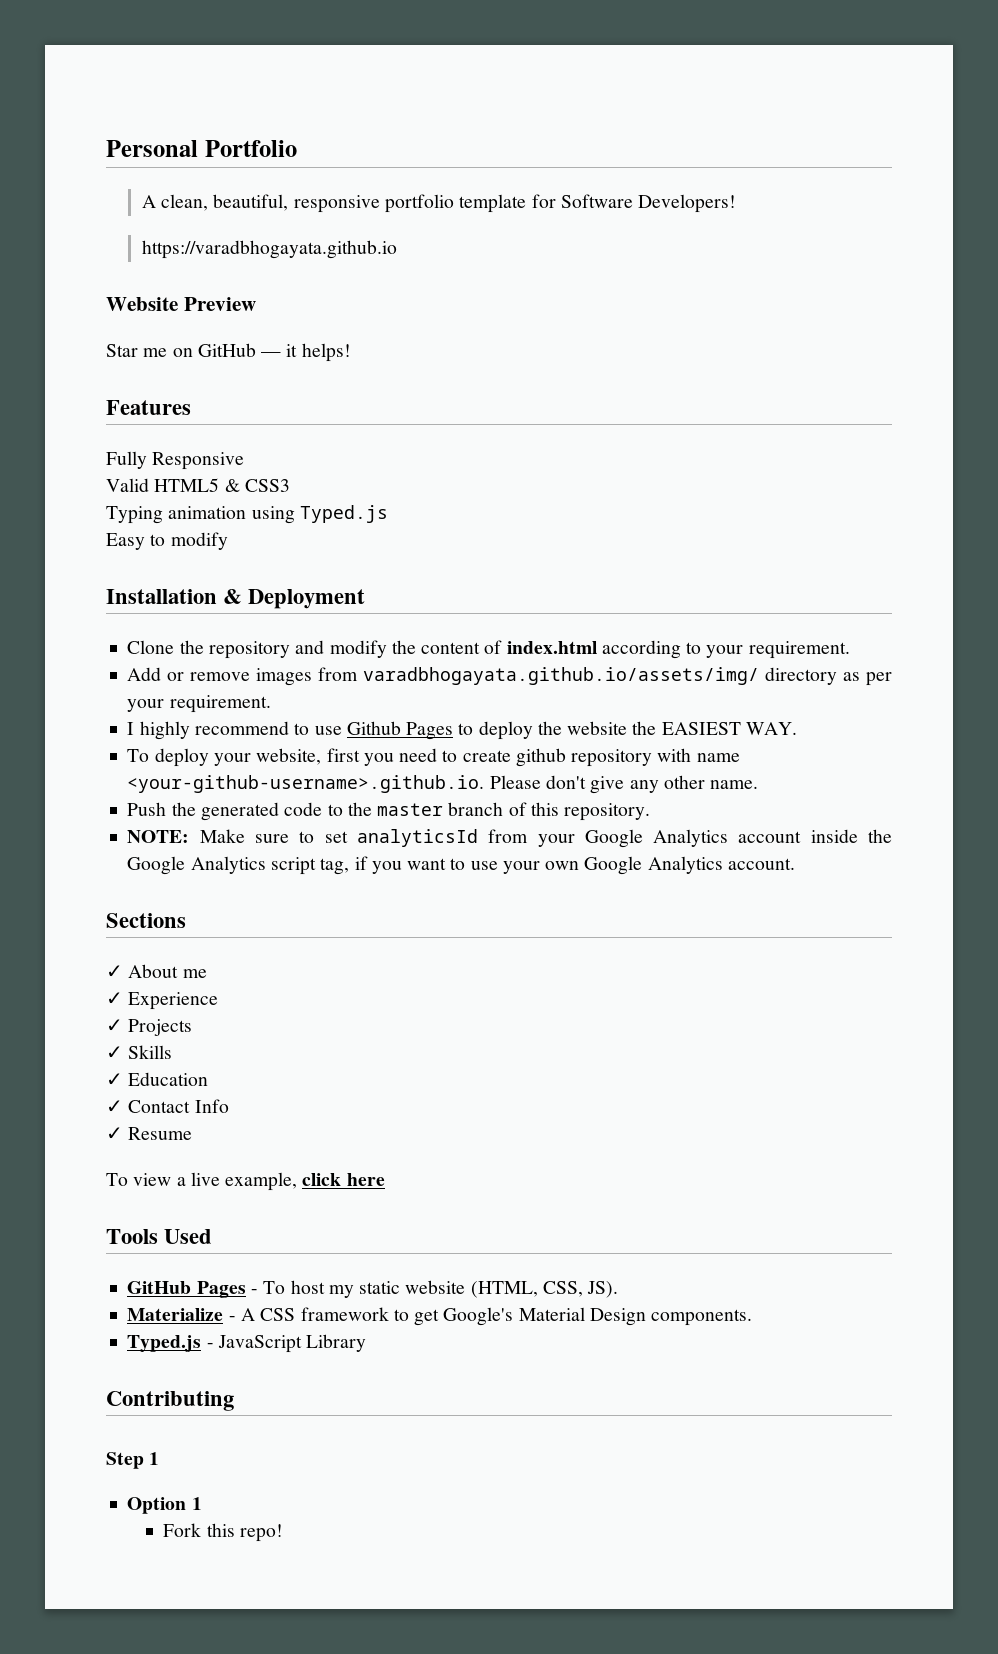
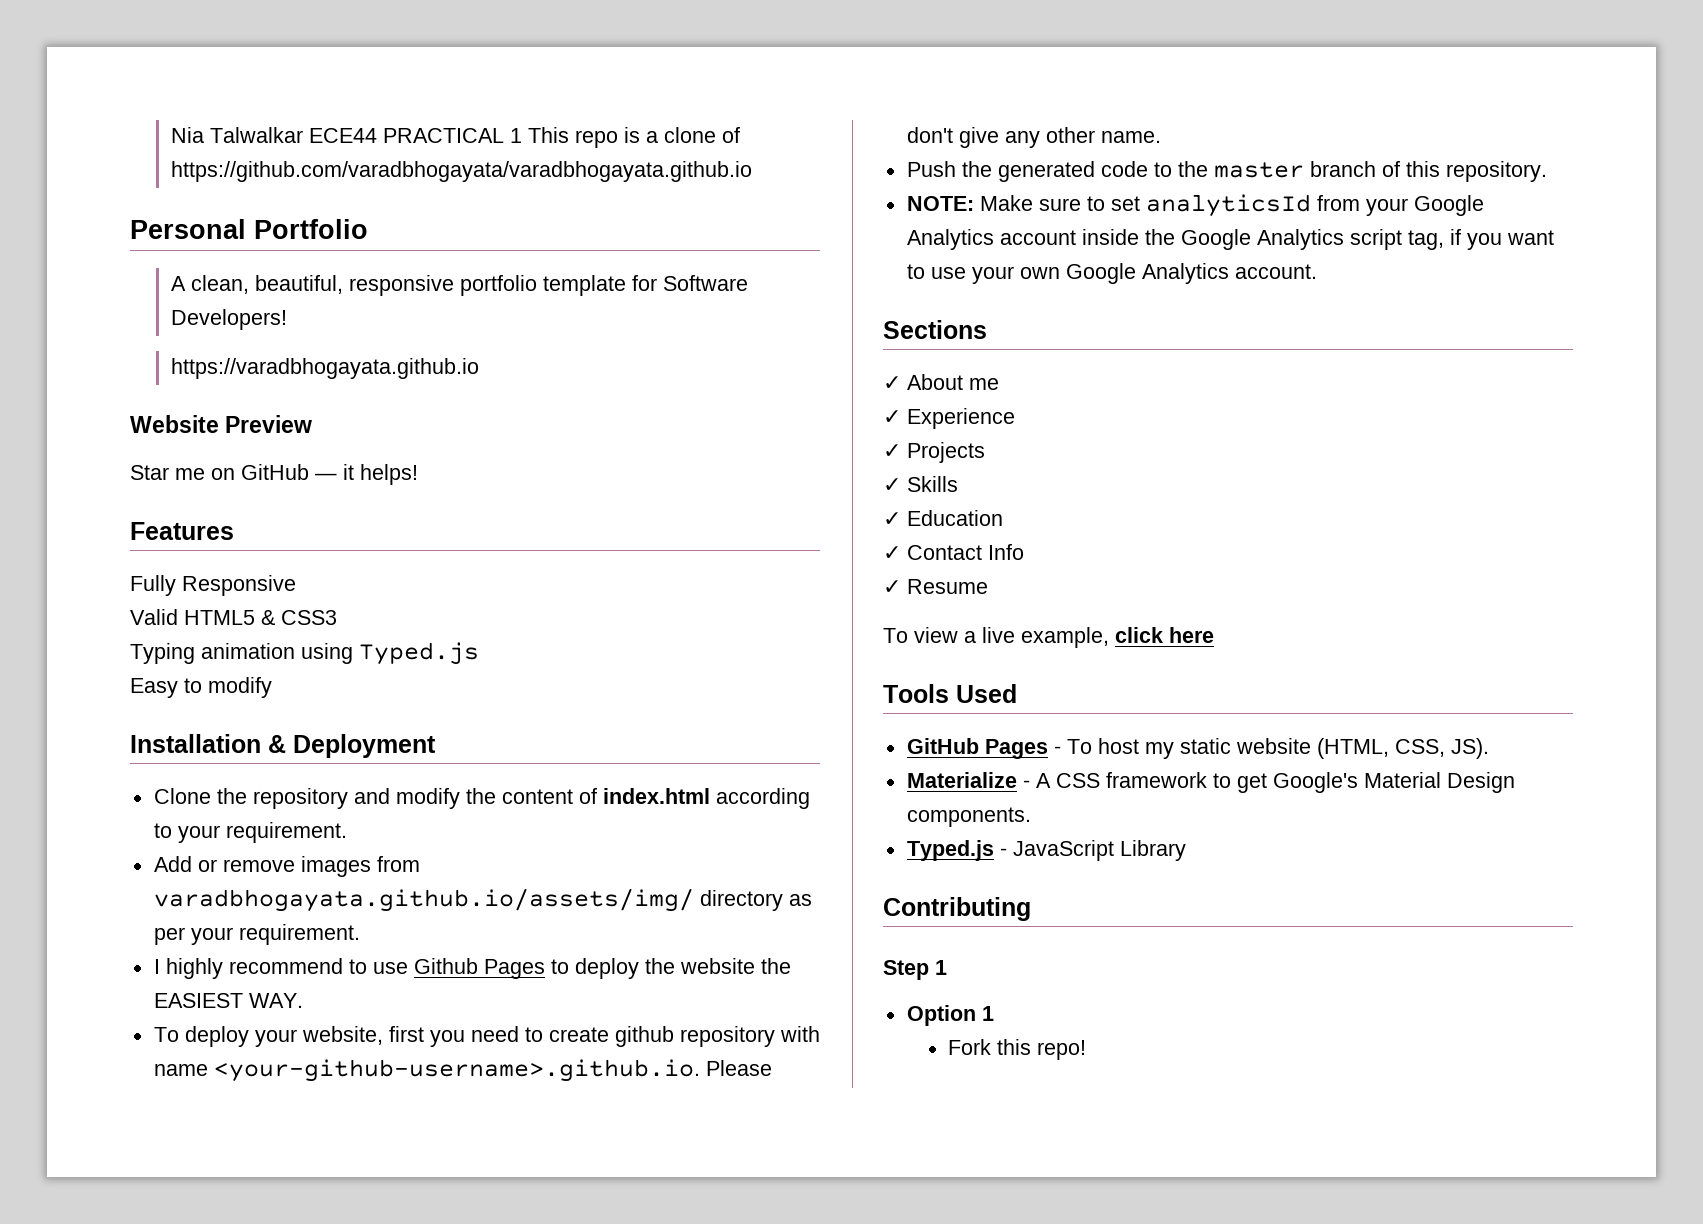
+ Nia Talwalkar ECE44 PRACTICAL 1 This repo is a clone of https://github.com/varadbhogayata/varadbhogayata.github.io

